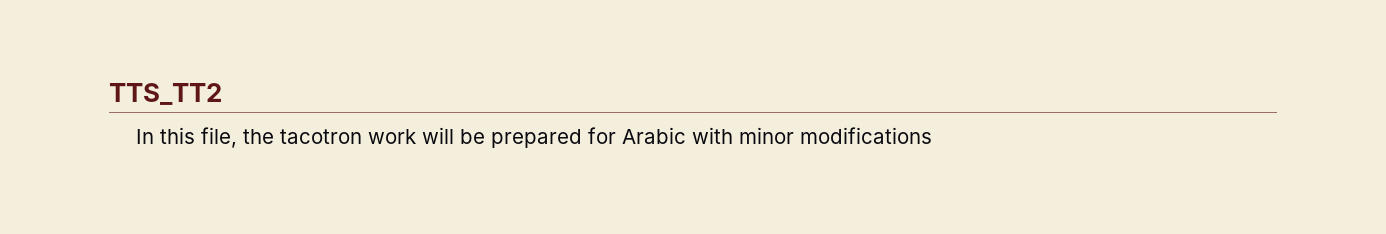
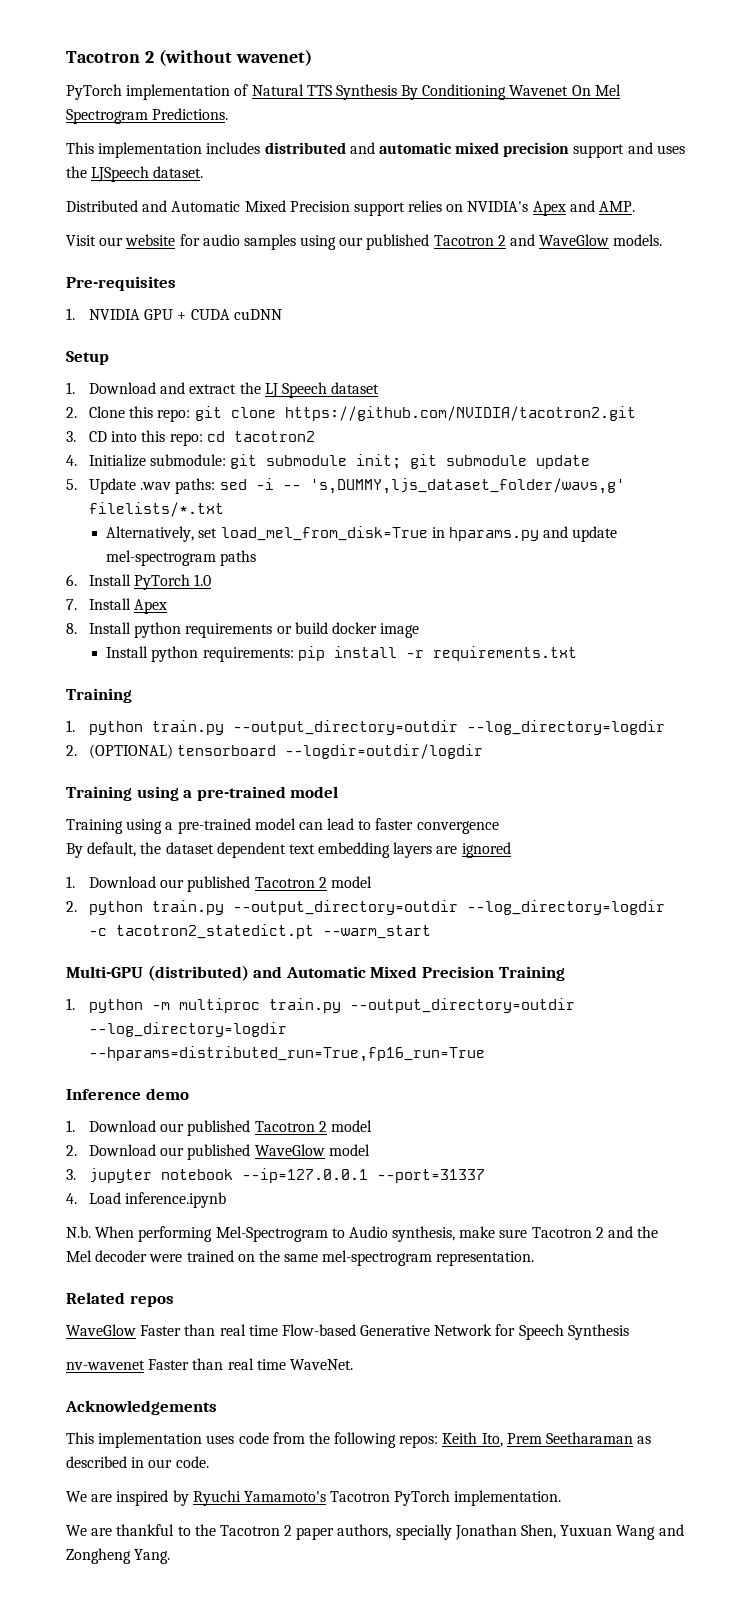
- TTS_TT2
- In this file, the tacotron work will be prepared for Arabic with minor modifications
+ Tacotron 2 (without wavenet)
+ PyTorch implementation of Natural TTS Synthesis By Conditioning Wavenet On Mel Spectrogram Predictions.
+ This implementation includes distributed and automatic mixed precision support and uses the LJSpeech dataset.
+ Distributed and Automatic Mixed Precision support relies on NVIDIA's Apex and AMP.
+ Visit our website for audio samples using our published Tacotron 2 and WaveGlow models.
+ Pre-requisites
+ 1. NVIDIA GPU + CUDA cuDNN
+ Setup
+ 1. Download and extract the LJ Speech dataset
+ 2. Clone this repo: git clone https://github.com/NVIDIA/tacotron2.git
+ 3. CD into this repo: cd tacotron2
+ 4. Initialize submodule: git submodule init; git submodule update
+ 5. Update .wav paths: sed -i -- 's,DUMMY,ljs_dataset_folder/wavs,g' filelists/*.txt
+ Alternatively, set load_mel_from_disk=True in hparams.py and update mel-spectrogram paths
+ 6. Install PyTorch 1.0
+ 7. Install Apex
+ 8. Install python requirements or build docker image
+ Install python requirements: pip install -r requirements.txt
+ Training
+ 1. python train.py --output_directory=outdir --log_directory=logdir
+ 2. (OPTIONAL) tensorboard --logdir=outdir/logdir
+ Training using a pre-trained model
+ Training using a pre-trained model can lead to faster convergence
+ By default, the dataset dependent text embedding layers are ignored
+ 1. Download our published Tacotron 2 model
+ 2. python train.py --output_directory=outdir --log_directory=logdir -c tacotron2_statedict.pt --warm_start
+ Multi-GPU (distributed) and Automatic Mixed Precision Training
+ 1. python -m multiproc train.py --output_directory=outdir --log_directory=logdir --hparams=distributed_run=True,fp16_run=True
+ Inference demo
+ 1. Download our published Tacotron 2 model
+ 2. Download our published WaveGlow model
+ 3. jupyter notebook --ip=127.0.0.1 --port=31337
+ 4. Load inference.ipynb
+ N.b. When performing Mel-Spectrogram to Audio synthesis, make sure Tacotron 2 and the Mel decoder were trained on the same mel-spectrogram representation.
+ Related repos
+ WaveGlow Faster than real time Flow-based Generative Network for Speech Synthesis
+ nv-wavenet Faster than real time WaveNet.
+ Acknowledgements
+ This implementation uses code from the following repos: Keith Ito, Prem Seetharaman as described in our code.
+ We are inspired by Ryuchi Yamamoto's Tacotron PyTorch implementation.
+ We are thankful to the Tacotron 2 paper authors, specially Jonathan Shen, Yuxuan Wang and Zongheng Yang.

